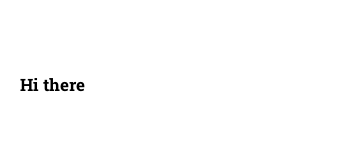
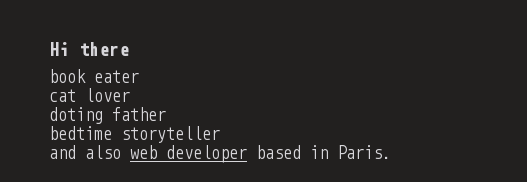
+ book eater
+ cat lover
+ doting father
+ bedtime storyteller
+ and also web developer based in Paris.

